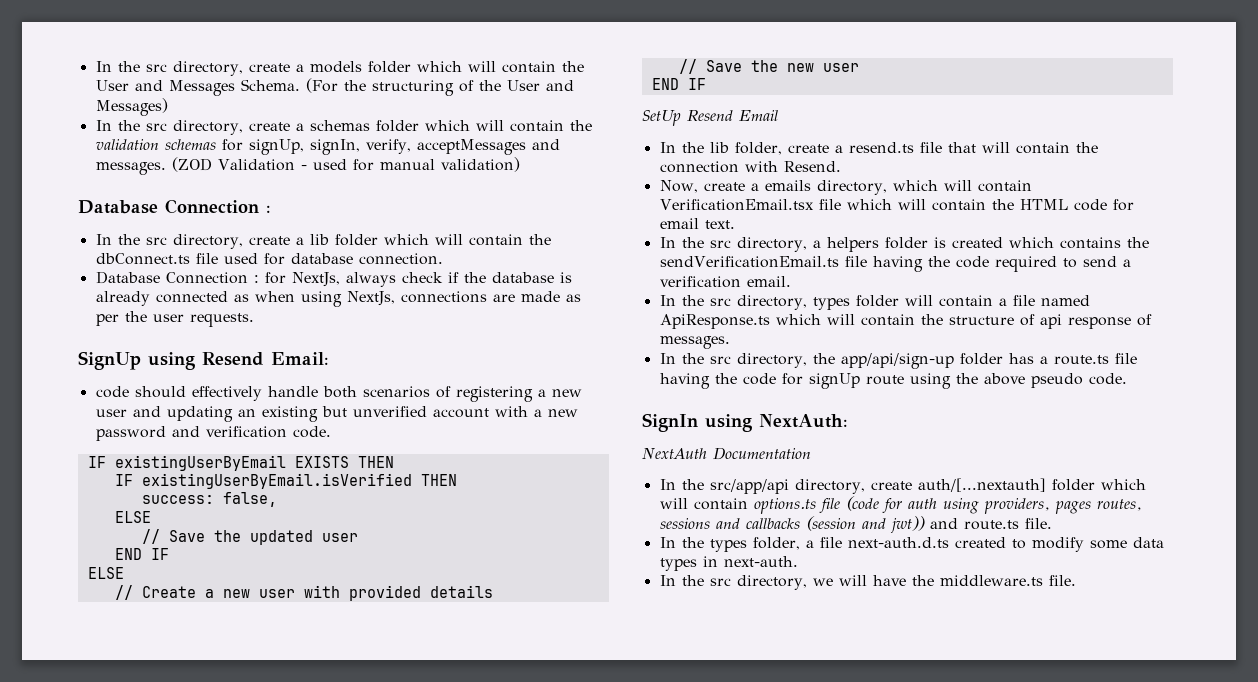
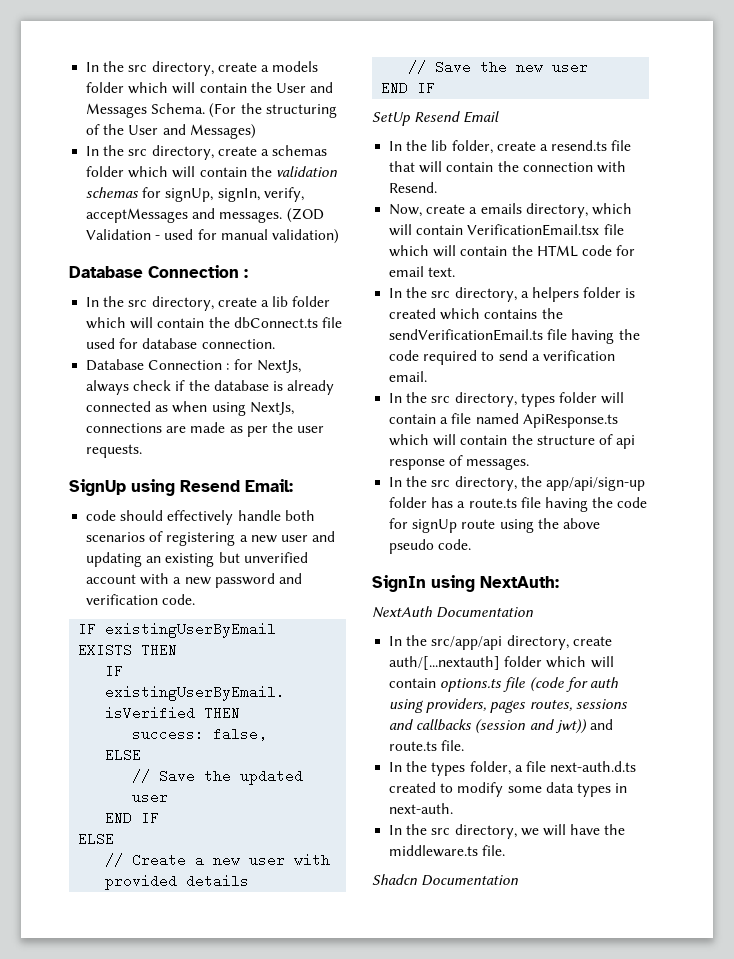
+ Shadcn Documentation

